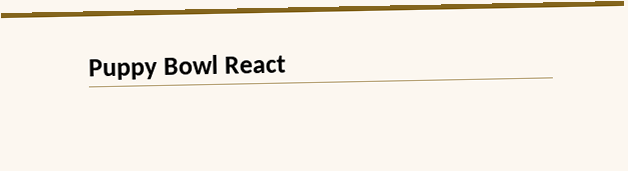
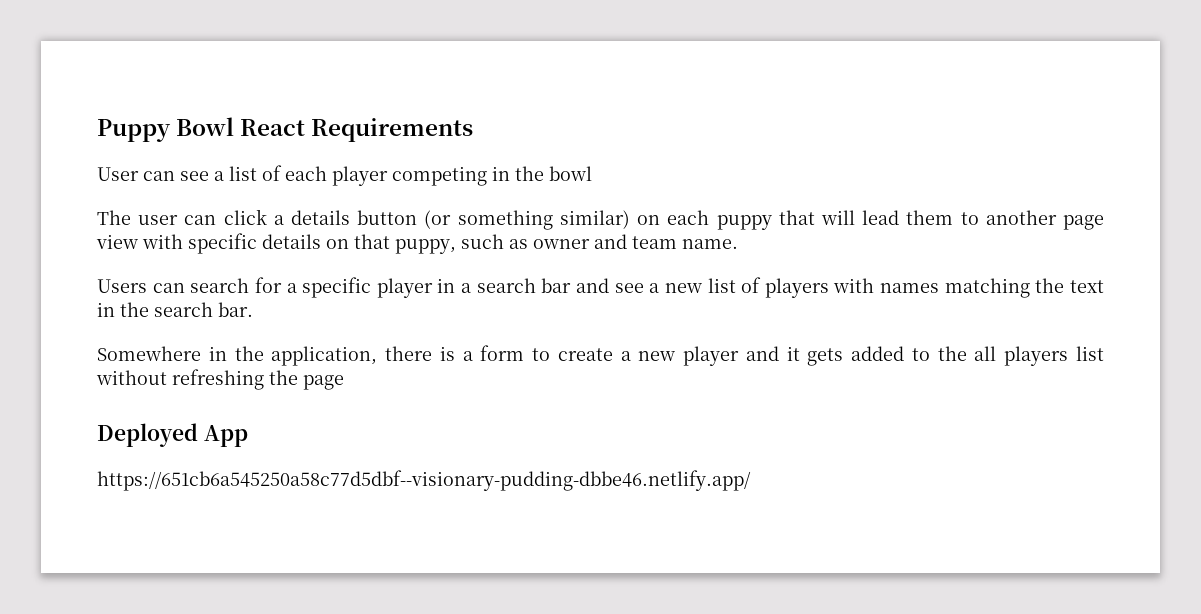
- Puppy Bowl React
+ Puppy Bowl React Requirements
+ User can see a list of each player competing in the bowl
+ The user can click a details button (or something similar) on each puppy that will lead them to another page view with specific details on that puppy, such as owner and team name.
+ Users can search for a specific player in a search bar and see a new list of players with names matching the text in the search bar.
+ Somewhere in the application, there is a form to create a new player and it gets added to the all players list without refreshing the page
+ Deployed App
+ https://651cb6a545250a58c77d5dbf--visionary-pudding-dbbe46.netlify.app/

